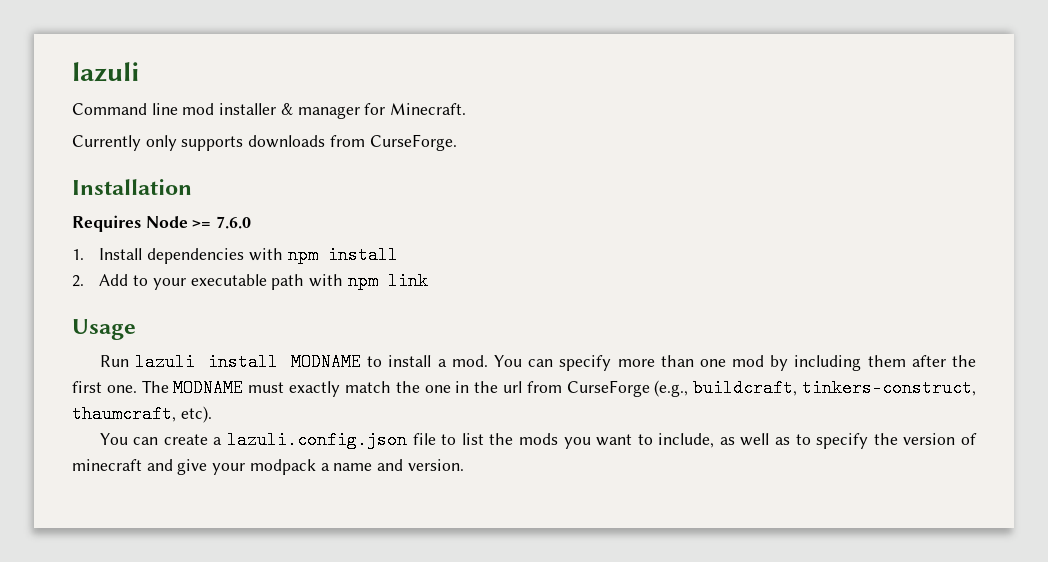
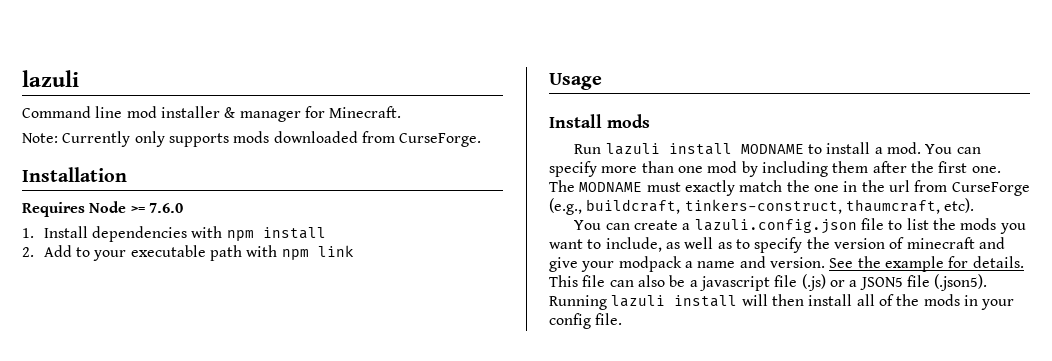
- Currently only supports downloads from CurseForge.
+ Note: Currently only supports mods downloaded from CurseForge.
+ Install mods
+ See the example for details. This file can also be a javascript file (.js) or a JSON5 file (.json5). Running lazuli install will then install all of the mods in your config file.

